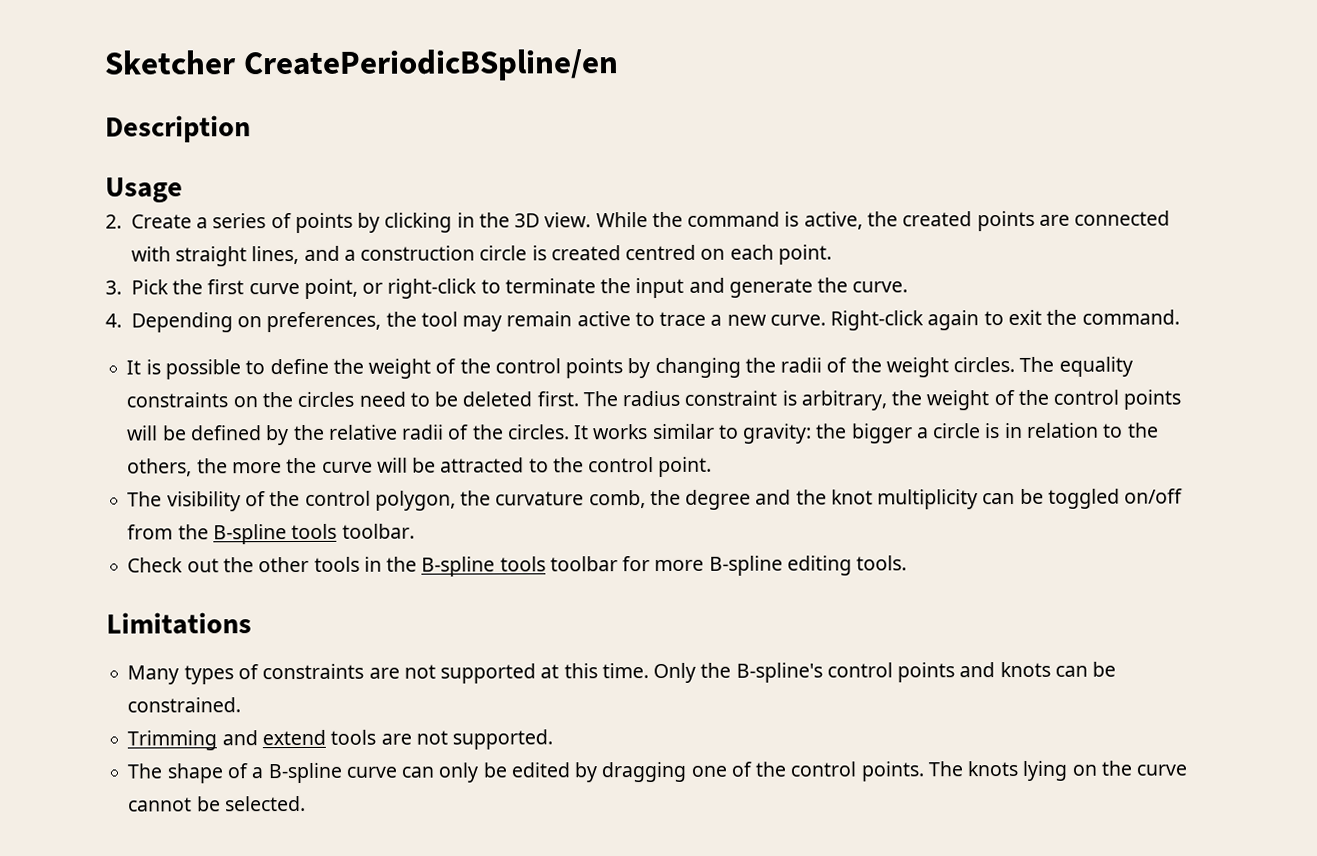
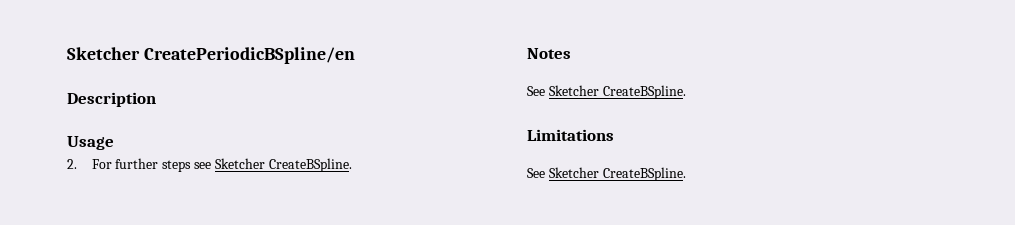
- 2. Create a series of points by clicking in the 3D view. While the command is active, the created points are connected with straight lines, and a construction circle is created centred on each point.
- 3. Pick the first curve point, or right-click to terminate the input and generate the curve.
- 4. Depending on preferences, the tool may remain active to trace a new curve. Right-click again to exit the command.
- It is possible to define the weight of the control points by changing the radii of the weight circles. The equality constraints on the circles need to be deleted first. The radius constraint is arbitrary, the weight of the control points will be defined by the relative radii of the circles. It works similar to gravity: the bigger a circle is in relation to the others, the more the curve will be attracted to the control point.
- The visibility of the control polygon, the curvature comb, the degree and the knot multiplicity can be toggled on/off from the B-spline tools toolbar.
- Check out the other tools in the B-spline tools toolbar for more B-spline editing tools.
+ 2. For further steps see Sketcher CreateBSpline.
+ Notes
+ See Sketcher CreateBSpline.
  Limitations
- Many types of constraints are not supported at this time. Only the B-spline's control points and knots can be constrained.
- Trimming and extend tools are not supported.
- The shape of a B-spline curve can only be edited by dragging one of the control points. The knots lying on the curve cannot be selected.
+ See Sketcher CreateBSpline.

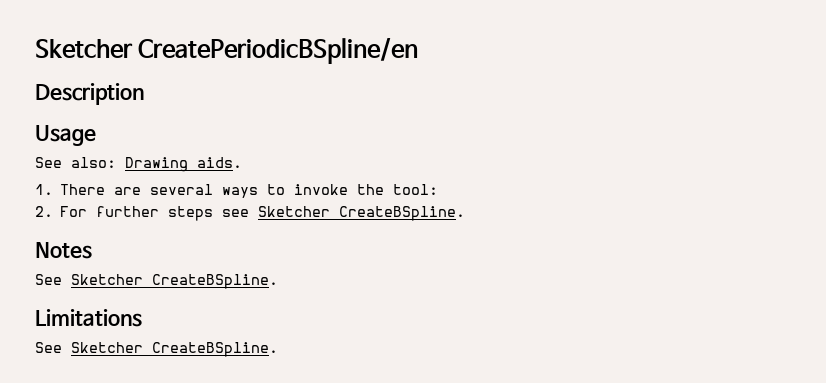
+ See also: Drawing aids.
+ 1. There are several ways to invoke the tool:

